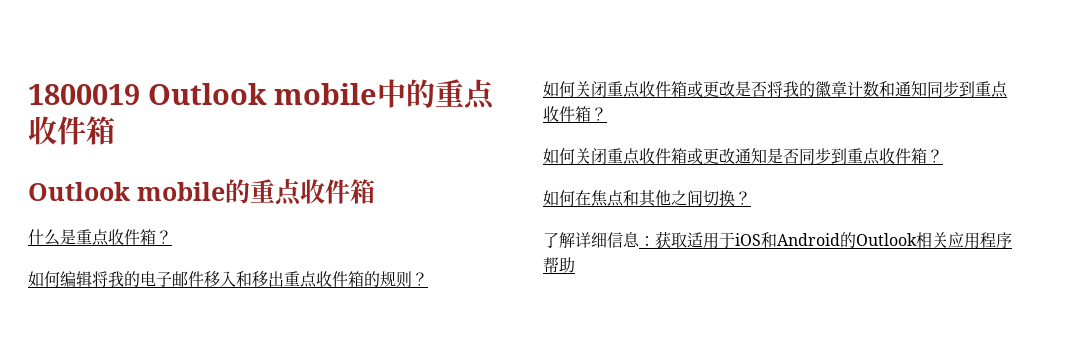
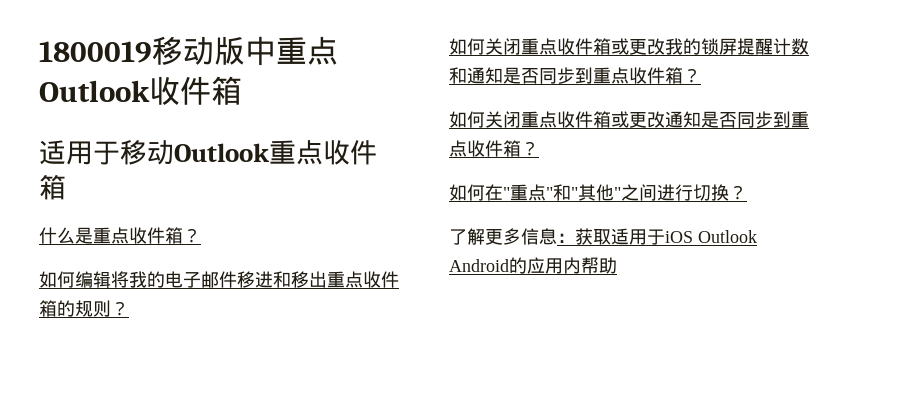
- 1800019 Outlook mobile中的重点收件箱
- Outlook mobile的重点收件箱
+ 1800019移动版中重点Outlook收件箱
+ 适用于移动Outlook重点收件箱
- 如何编辑将我的电子邮件移入和移出重点收件箱的规则？
+ 如何编辑将我的电子邮件移进和移出重点收件箱的规则？
- 如何关闭重点收件箱或更改是否将我的徽章计数和通知同步到重点收件箱？
+ 如何关闭重点收件箱或更改我的锁屏提醒计数和通知是否同步到重点收件箱？
- 如何在焦点和其他之间切换？
+ 如何在"重点"和"其他"之间进行切换？
- 了解详细信息：获取适用于iOS和Android的Outlook相关应用程序帮助
+ 了解更多信息：获取适用于iOS Outlook Android的应用内帮助

